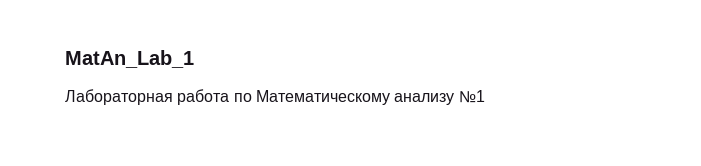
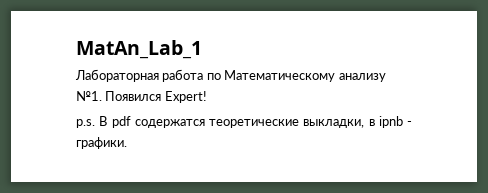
- Лабораторная работа по Математическому анализу №1
+ Лабораторная работа по Математическому анализу №1. Появился Expert!
+ p.s. В pdf содержатся теоретические выкладки, в ipnb - графики.

